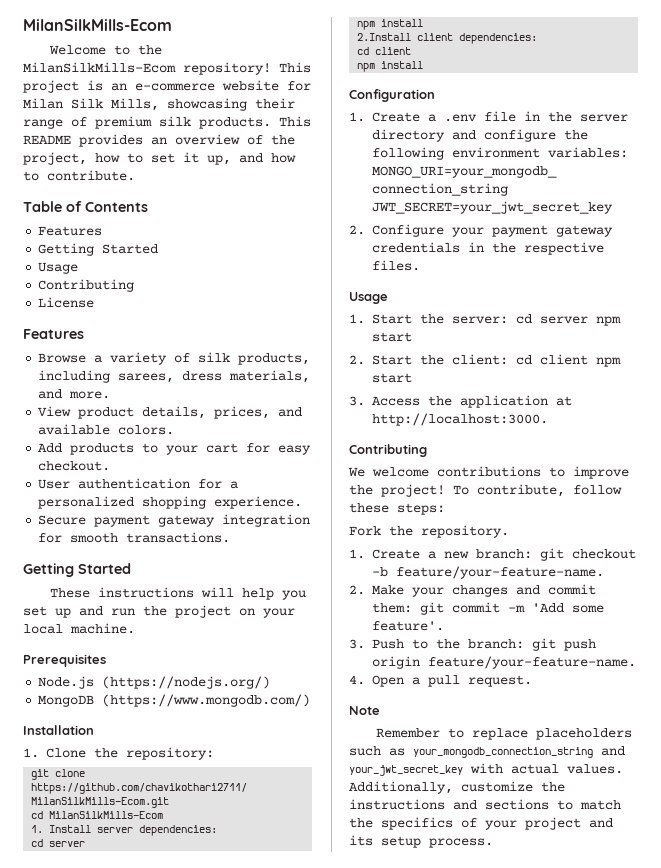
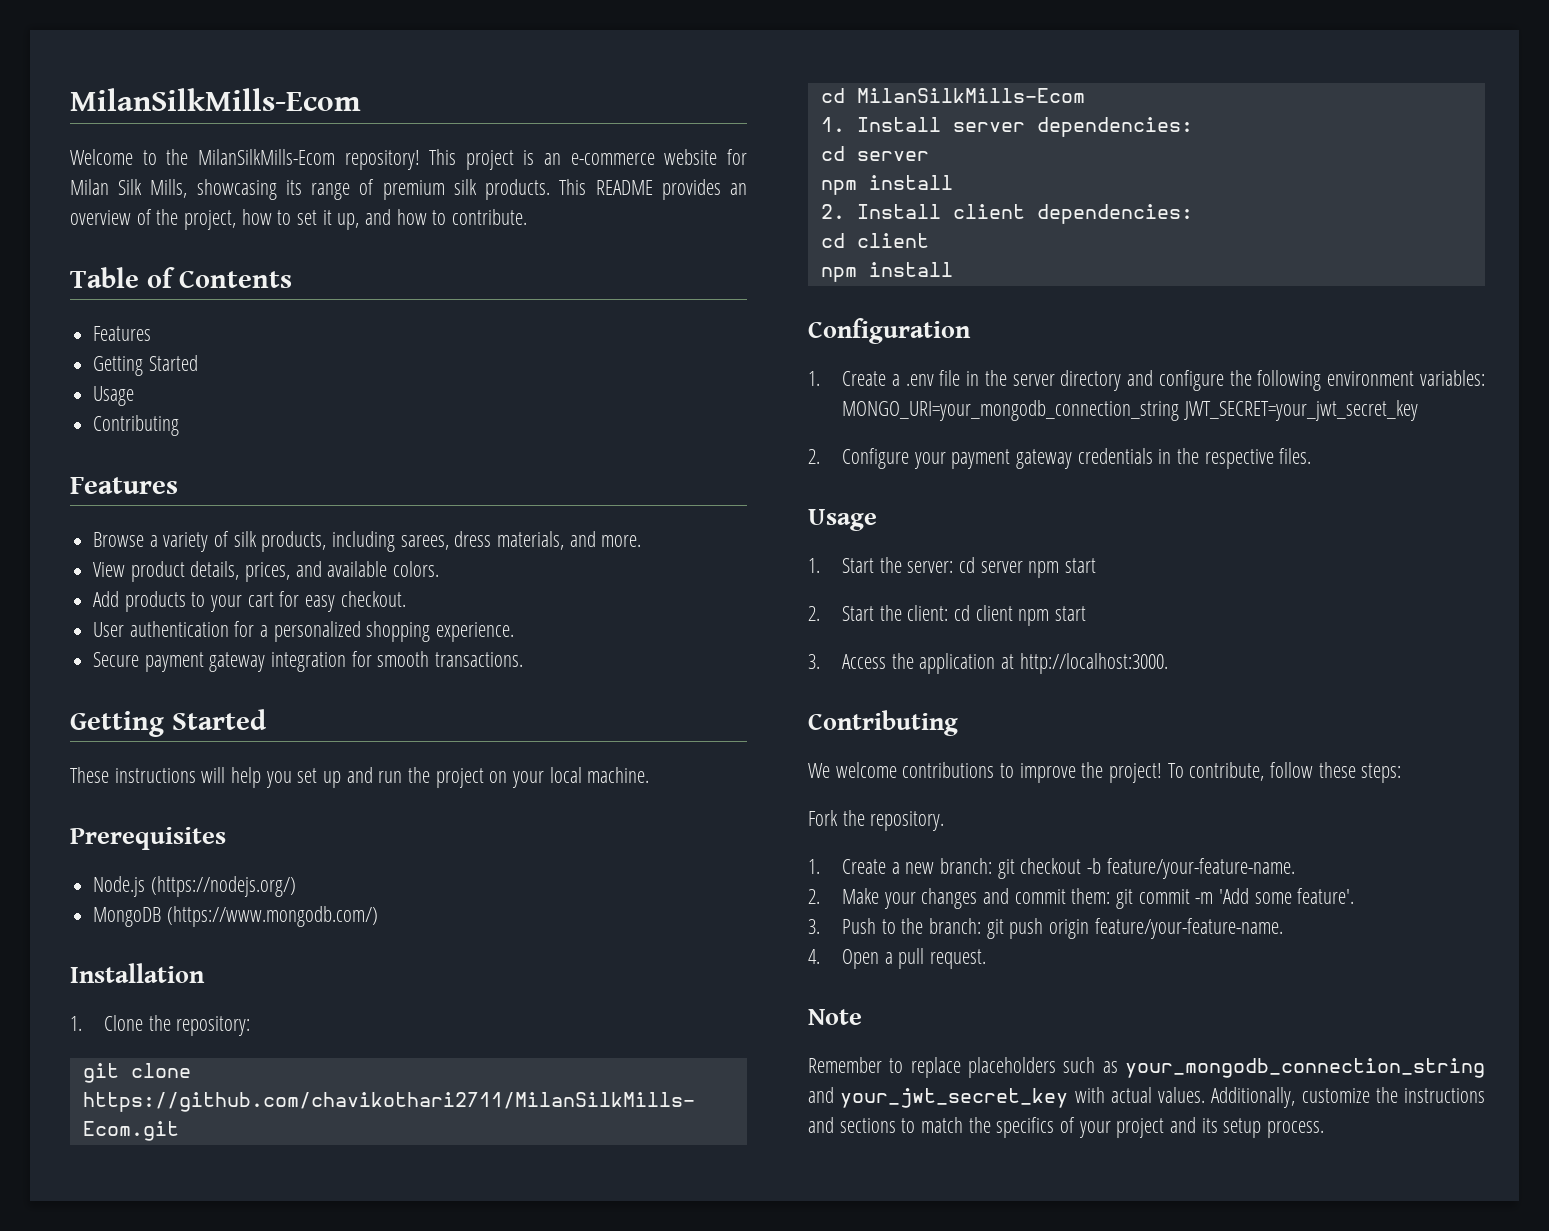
- This project is an e-commerce website for Milan Silk Mills, showcasing their range of premium silk products.
+ This project is an e-commerce website for Milan Silk Mills, showcasing its range of premium silk products.
- License
- 2.Install client dependencies:
+ 2. Install client dependencies:

